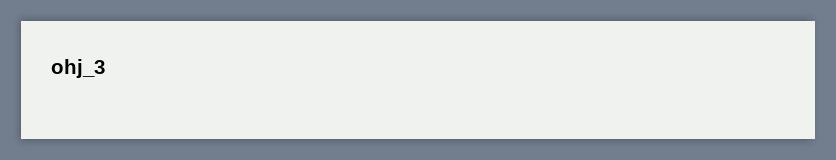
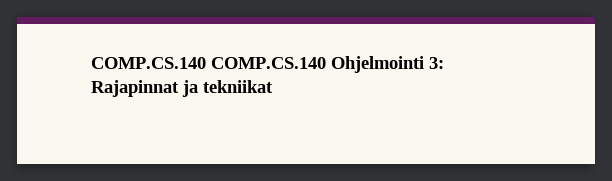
- ohj_3
+ COMP.CS.140 COMP.CS.140 Ohjelmointi 3: Rajapinnat ja tekniikat

